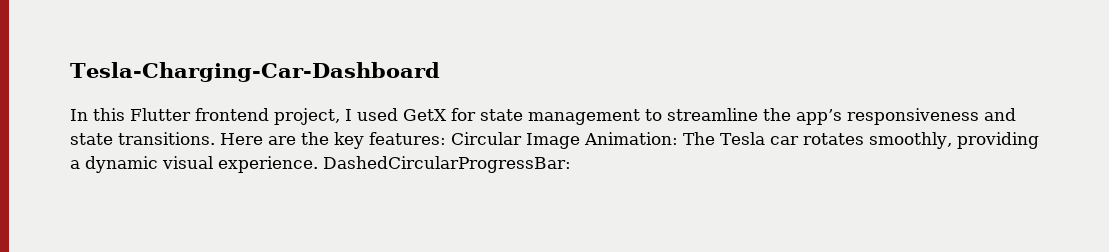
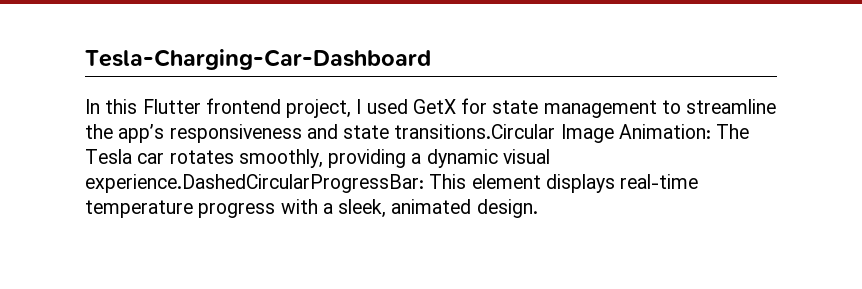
- In this Flutter frontend project, I used GetX for state management to streamline the app’s responsiveness and state transitions. Here are the key features: Circular Image Animation: The Tesla car rotates smoothly, providing a dynamic visual experience. DashedCircularProgressBar:
+ In this Flutter frontend project, I used GetX for state management to streamline the app’s responsiveness and state transitions.Circular Image Animation: The Tesla car rotates smoothly, providing a dynamic visual experience.DashedCircularProgressBar: This element displays real-time temperature progress with a sleek, animated design.

